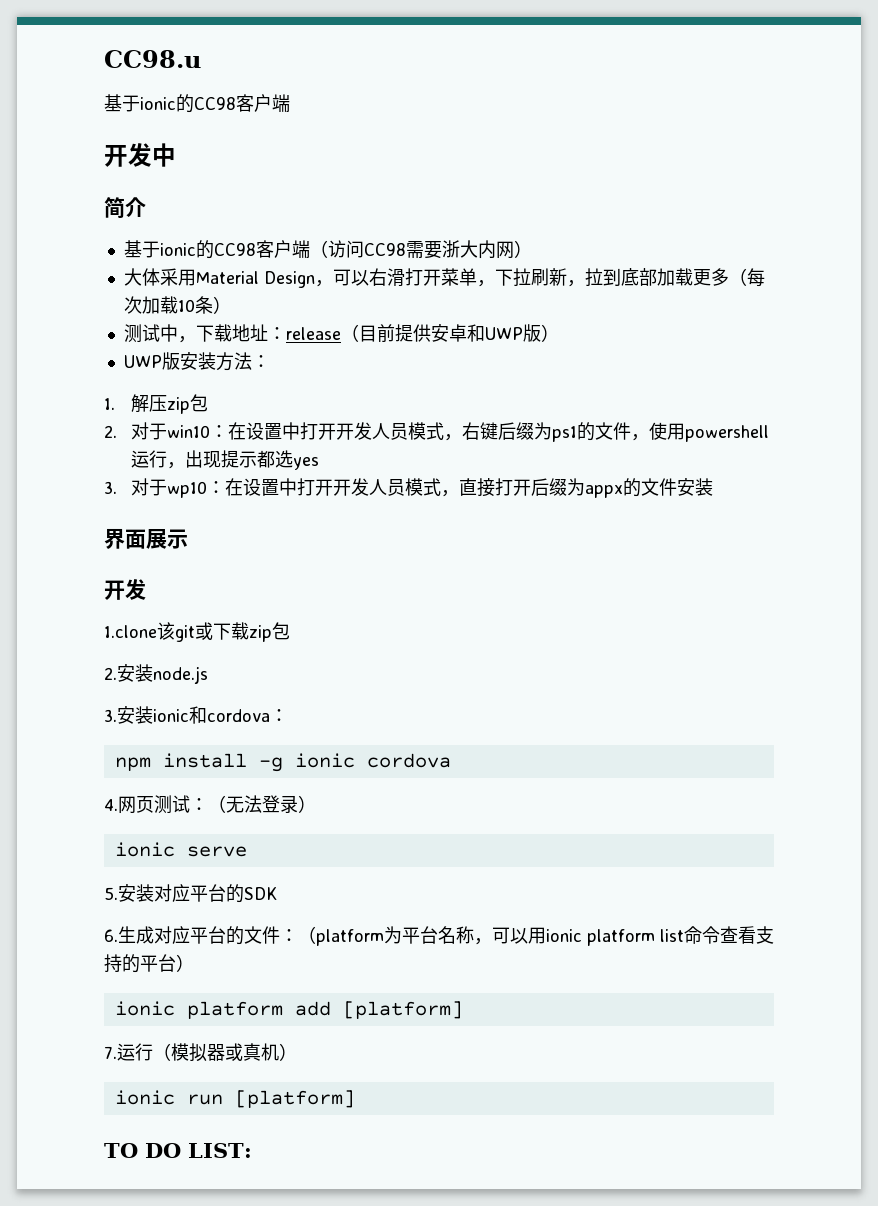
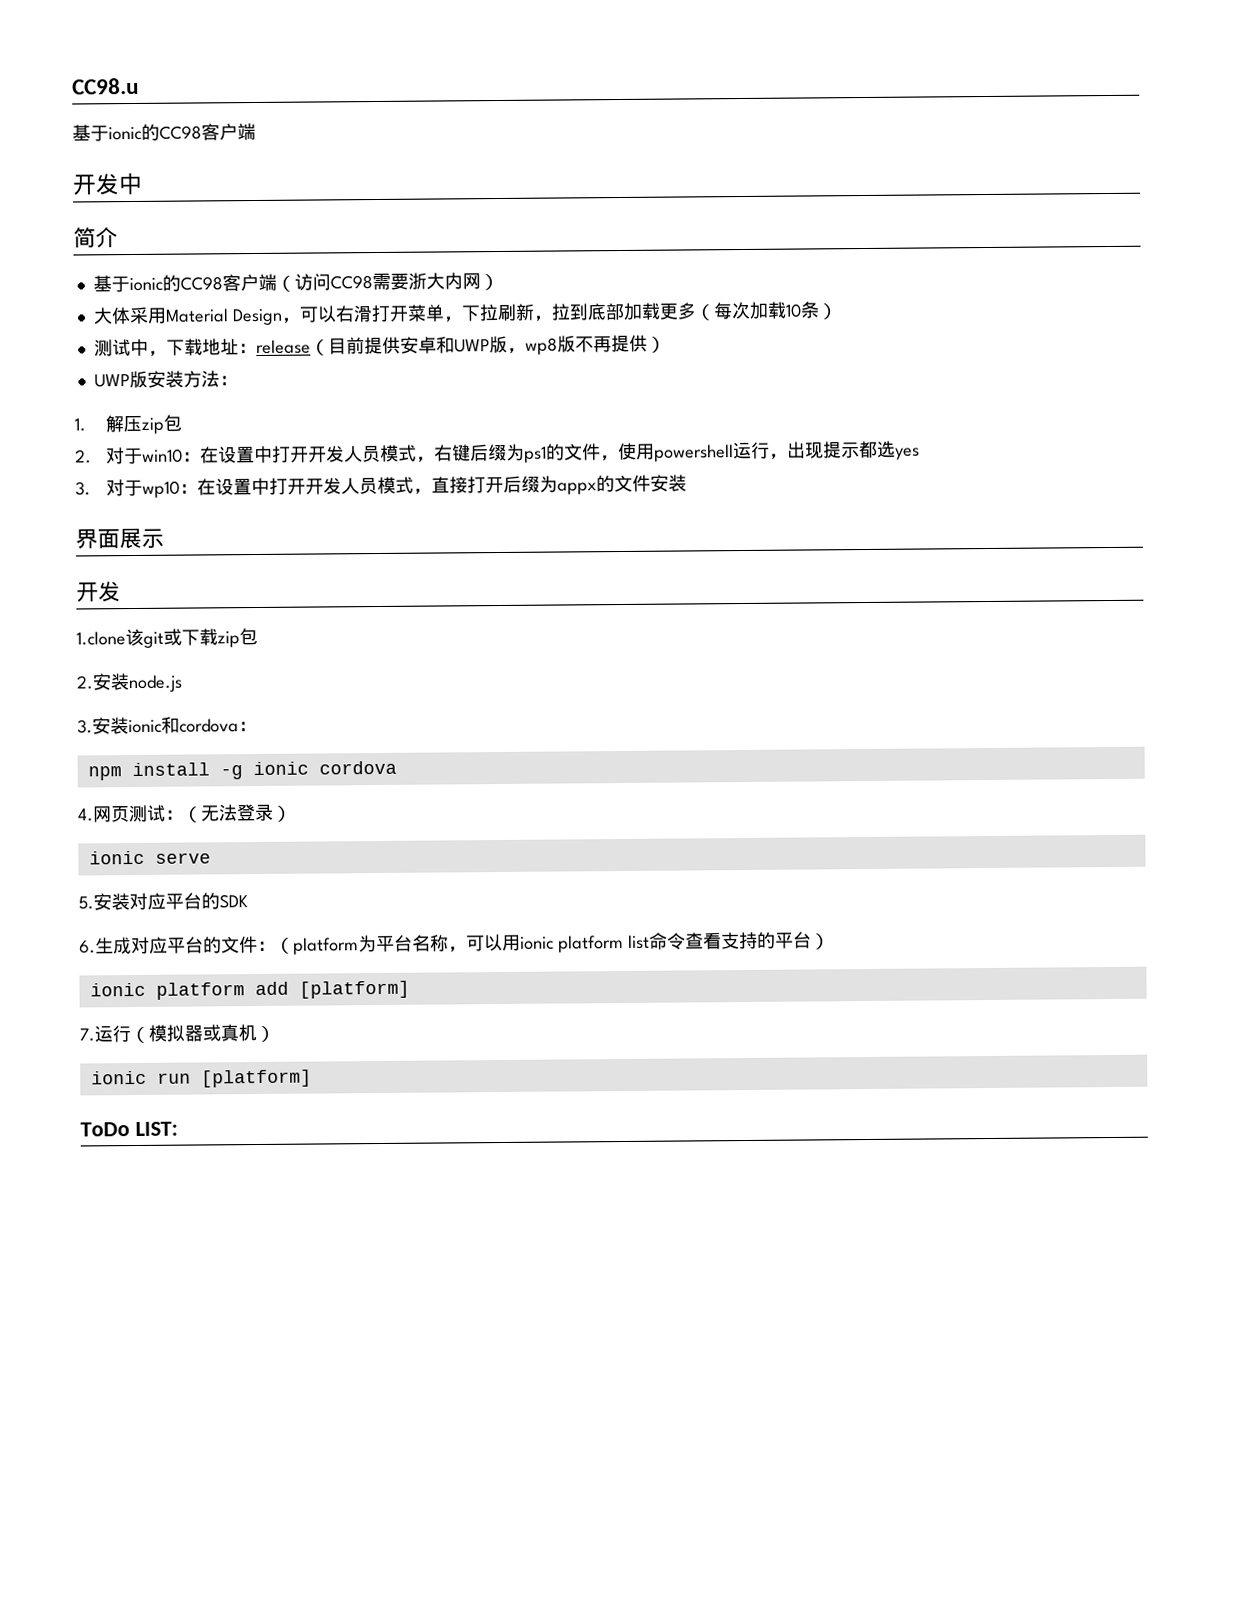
- 测试中，下载地址：release（目前提供安卓和UWP版）
+ 测试中，下载地址：release（目前提供安卓和UWP版，wp8版不再提供）
- TO DO LIST:
+ ToDo LIST:

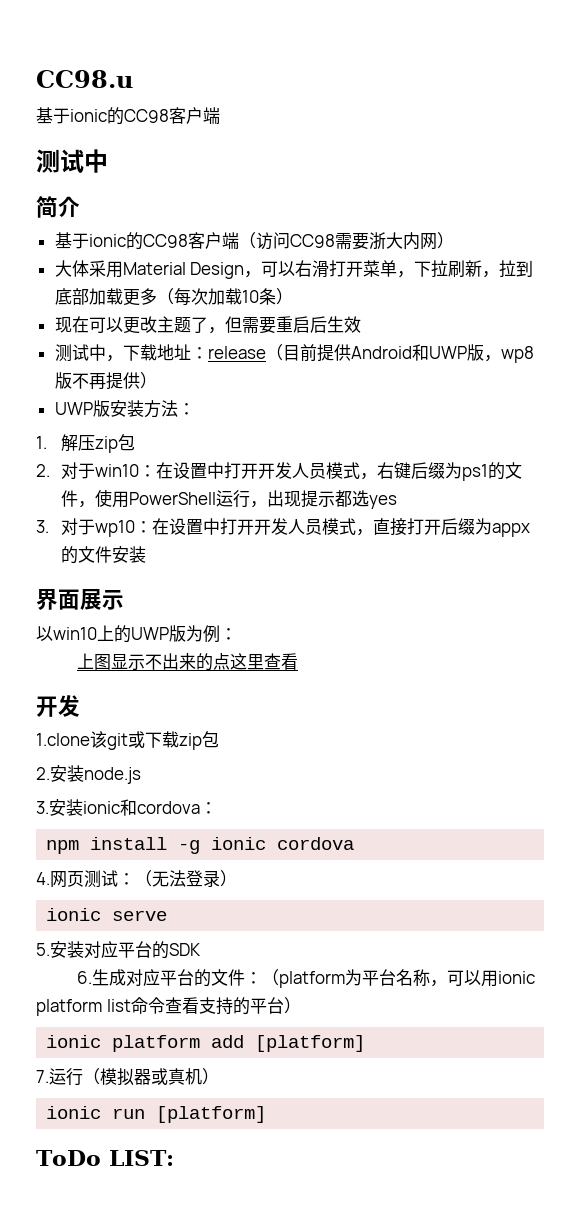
  CC98.u
  基于ionic的CC98客户端
- 开发中
+ 测试中
+ 现在可以更改主题了，但需要重启后生效
- 测试中，下载地址：release（目前提供安卓和UWP版，wp8版不再提供）
+ 测试中，下载地址：release（目前提供Android和UWP版，wp8版不再提供）
- 2.对于win10：在设置中打开开发人员模式，右键后缀为ps1的文件，使用powershell运行，出现提示都选yes
+ 2.对于win10：在设置中打开开发人员模式，右键后缀为ps1的文件，使用PowerShell运行，出现提示都选yes
+ 以win10上的UWP版为例：
+ 上图显示不出来的点这里查看

